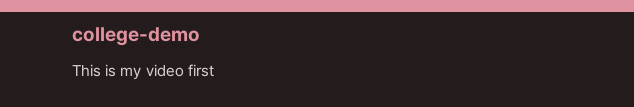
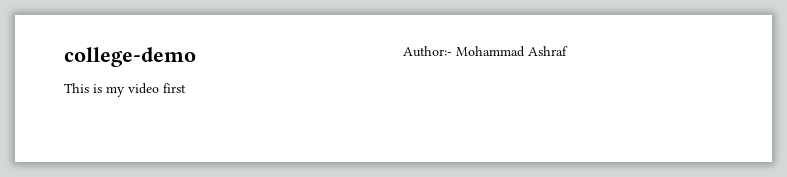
+ Author:- Mohammad Ashraf

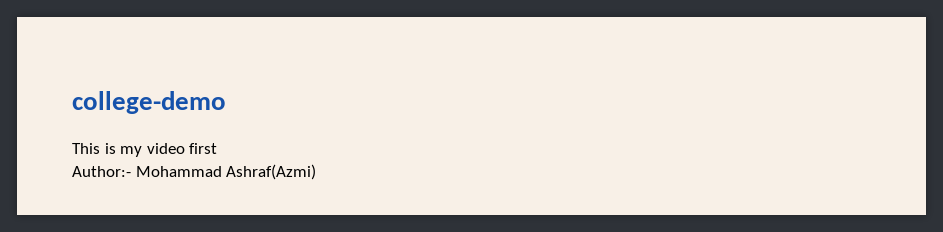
- Author:- Mohammad Ashraf
+ Author:- Mohammad Ashraf(Azmi)

